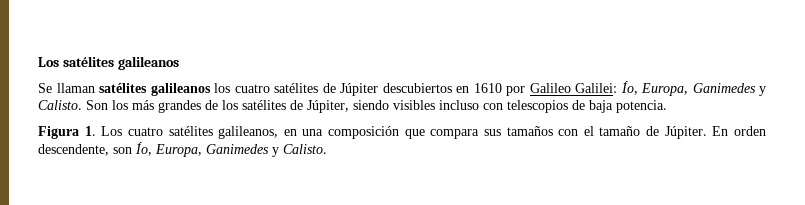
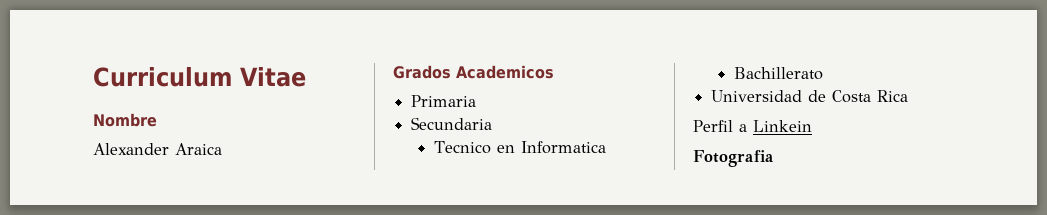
- Los satélites galileanos
- Se llaman satélites galileanos los cuatro satélites de Júpiter descubiertos en 1610 por Galileo Galilei: Ío, Europa, Ganimedes y Calisto. Son los más grandes de los satélites de Júpiter, siendo visibles incluso con telescopios de baja potencia.
- Figura 1. Los cuatro satélites galileanos, en una composición que compara sus tamaños con el tamaño de Júpiter. En orden descendente, son Ío, Europa, Ganimedes y Calisto.
+ Curriculum Vitae
+ Nombre
+ Alexander Araica
+ Grados Academicos
+ Primaria
+ Secundaria
+ Tecnico en Informatica
+ Bachillerato
+ Universidad de Costa Rica
+ Perfil a Linkein
+ Fotografia

